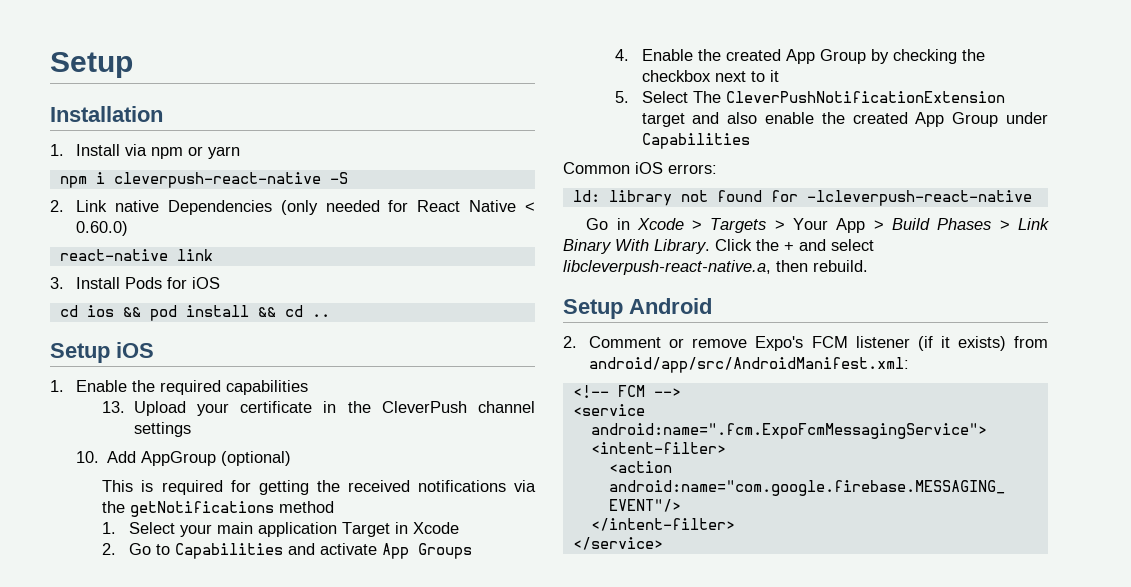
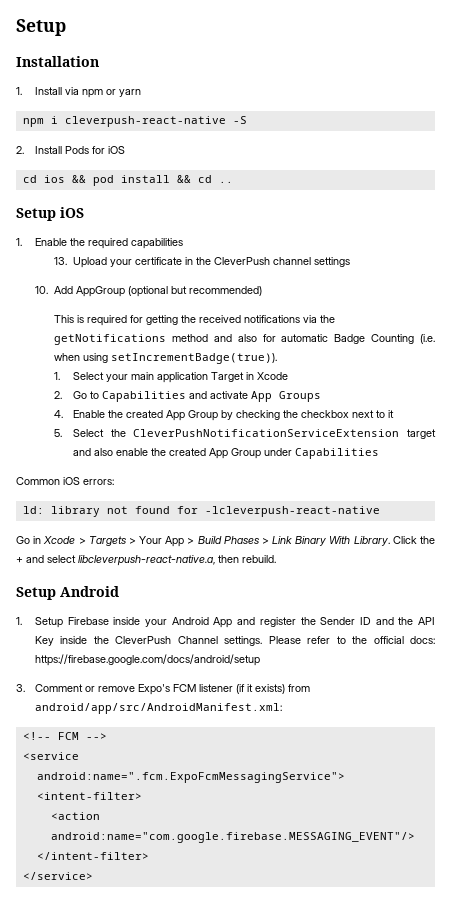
- 2. Link native Dependencies (only needed for React Native < 0.60.0)
- react-native link
- 3. Install Pods for iOS
+ 2. Install Pods for iOS
- 10. Add AppGroup (optional)
+ 10. Add AppGroup (optional but recommended)
- This is required for getting the received notifications via the getNotifications method
+ This is required for getting the received notifications via the getNotifications method and also for automatic Badge Counting (i.e. when using setIncrementBadge(true)).
- 5. Select The CleverPushNotificationExtension target and also enable the created App Group under Capabilities
+ 5. Select the CleverPushNotificationServiceExtension target and also enable the created App Group under Capabilities
- 2. Comment or remove Expo's FCM listener (if it exists) from android/app/src/AndroidManifest.xml:
+ 1. Setup Firebase inside your Android App and register the Sender ID and the API Key inside the CleverPush Channel settings. Please refer to the official docs: https://firebase.google.com/docs/android/setup
+ 3. Comment or remove Expo's FCM listener (if it exists) from android/app/src/AndroidManifest.xml:

